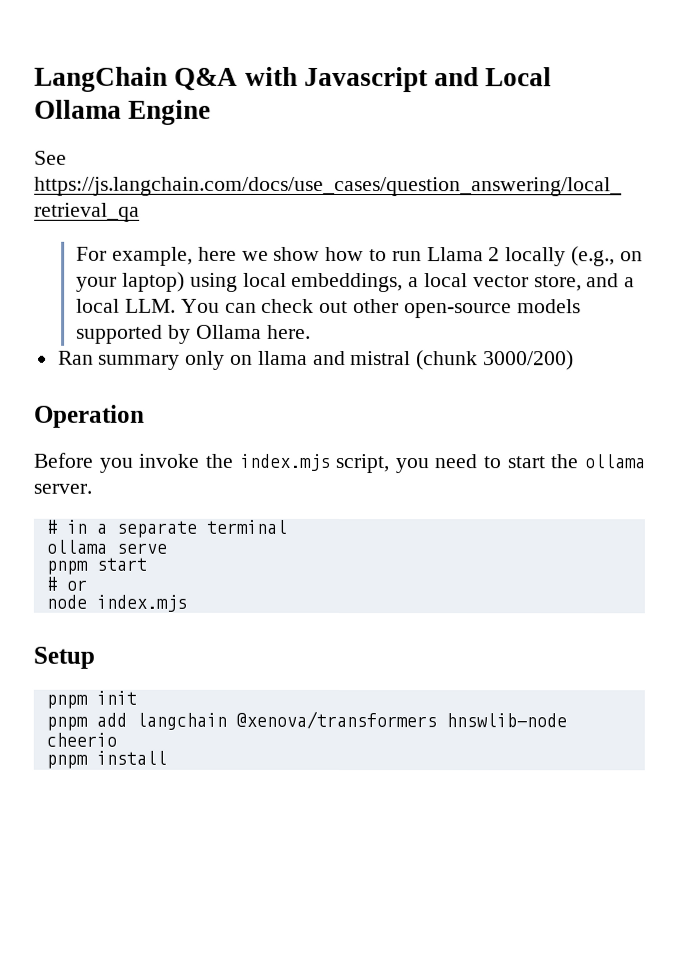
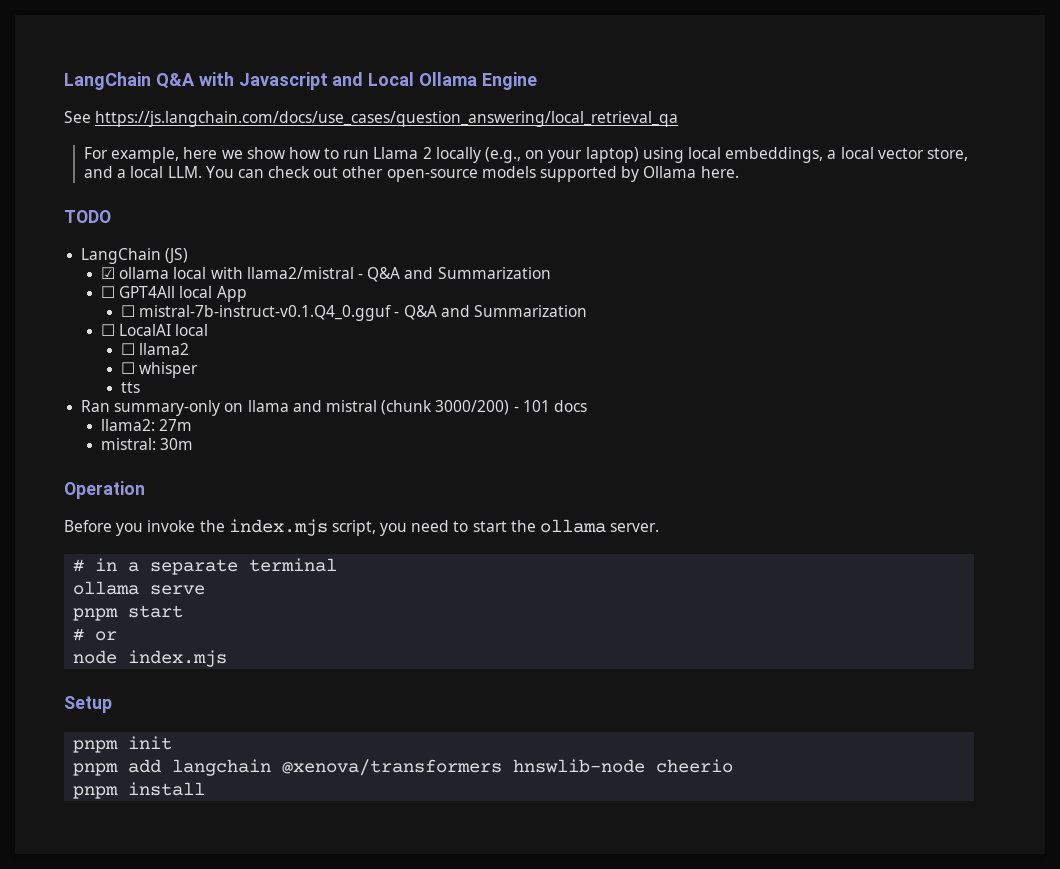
+ TODO
+ LangChain (JS)
+ ☑ ollama local with llama2/mistral - Q&A and Summarization
+ ☐ GPT4All local App
+ ☐ mistral-7b-instruct-v0.1.Q4_0.gguf - Q&A and Summarization
+ ☐ LocalAI local
+ ☐ llama2
+ ☐ whisper
+ tts
- Ran summary only on llama and mistral (chunk 3000/200)
+ Ran summary-only on llama and mistral (chunk 3000/200) - 101 docs
+ llama2: 27m
+ mistral: 30m

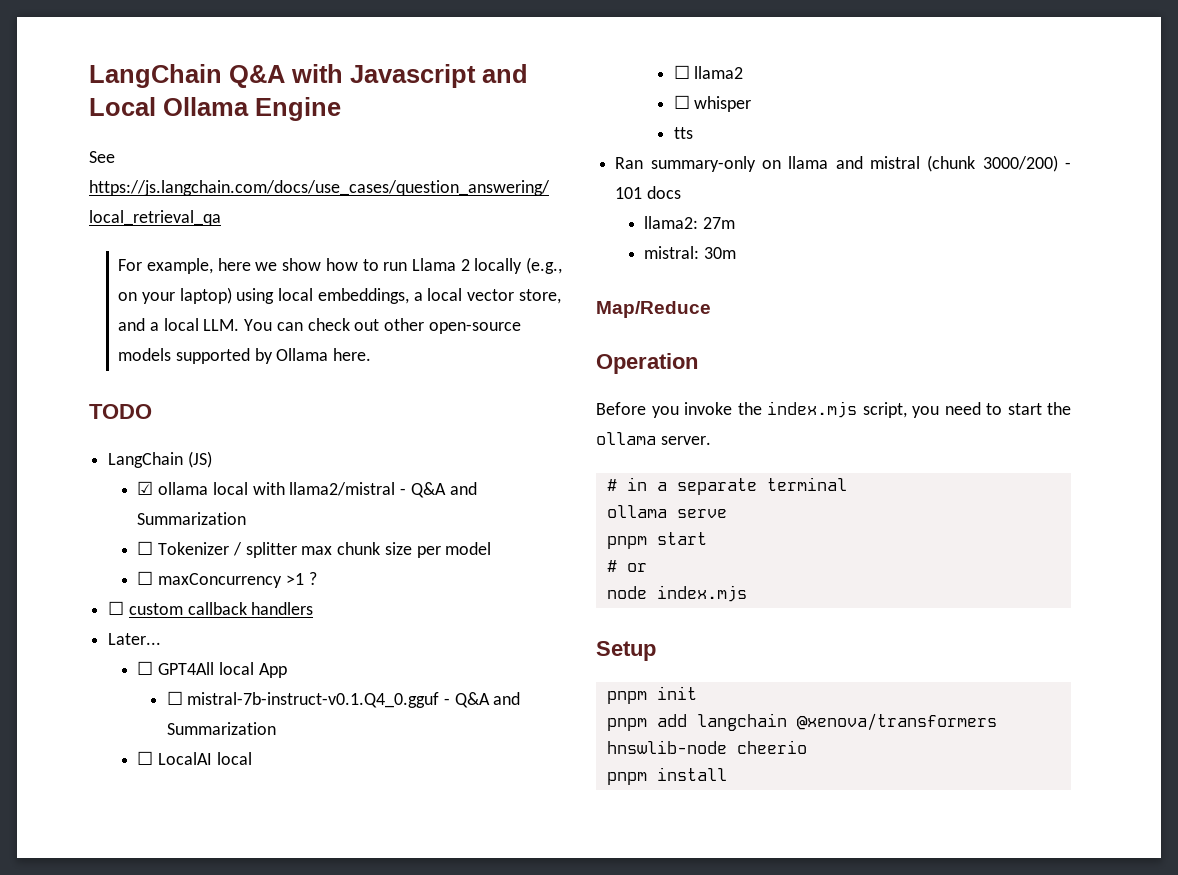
+ ☐ Tokenizer / splitter max chunk size per model
+ ☐ maxConcurrency >1 ?
+ ☐ custom callback handlers
+ Later...
+ Map/Reduce

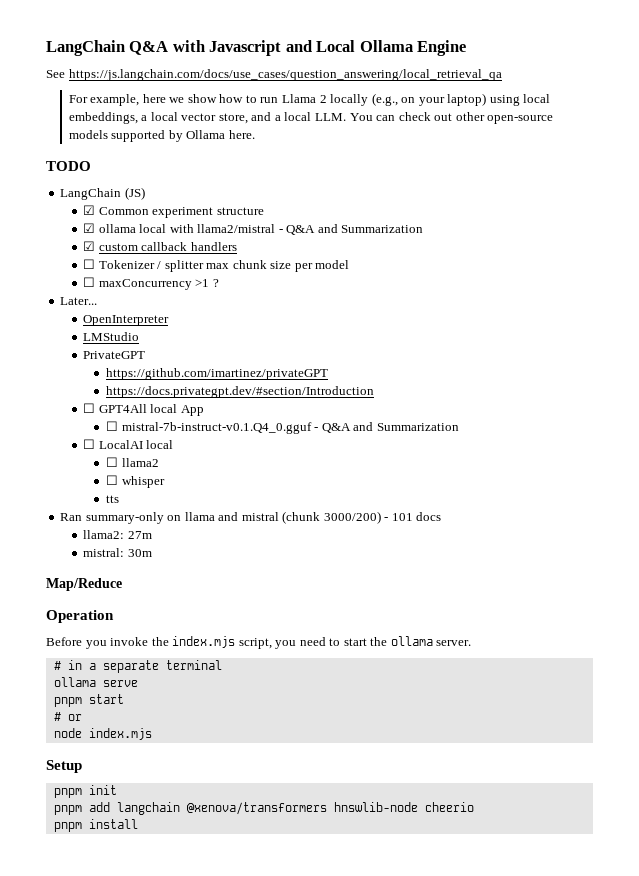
+ ☑ Common experiment structure
+ ☑ custom callback handlers
- ☐ custom callback handlers
  Later...
+ OpenInterpreter
+ LMStudio
+ PrivateGPT
+ https://github.com/imartinez/privateGPT
+ https://docs.privategpt.dev/#section/Introduction

